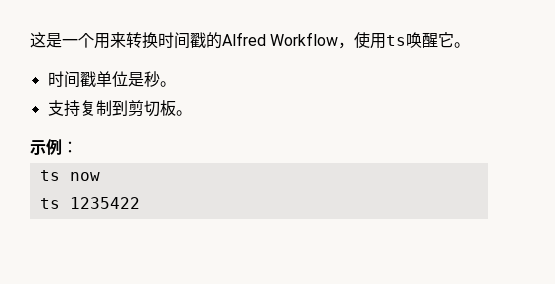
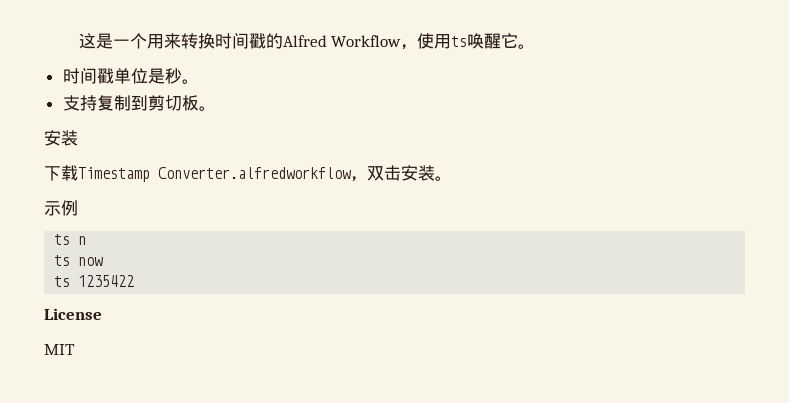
  支持复制到剪切板。
+ 安装
+ 下载Timestamp Converter.alfredworkflow，双击安装。
- 示例：
+ 示例
+ ts n
+ License
+ MIT

